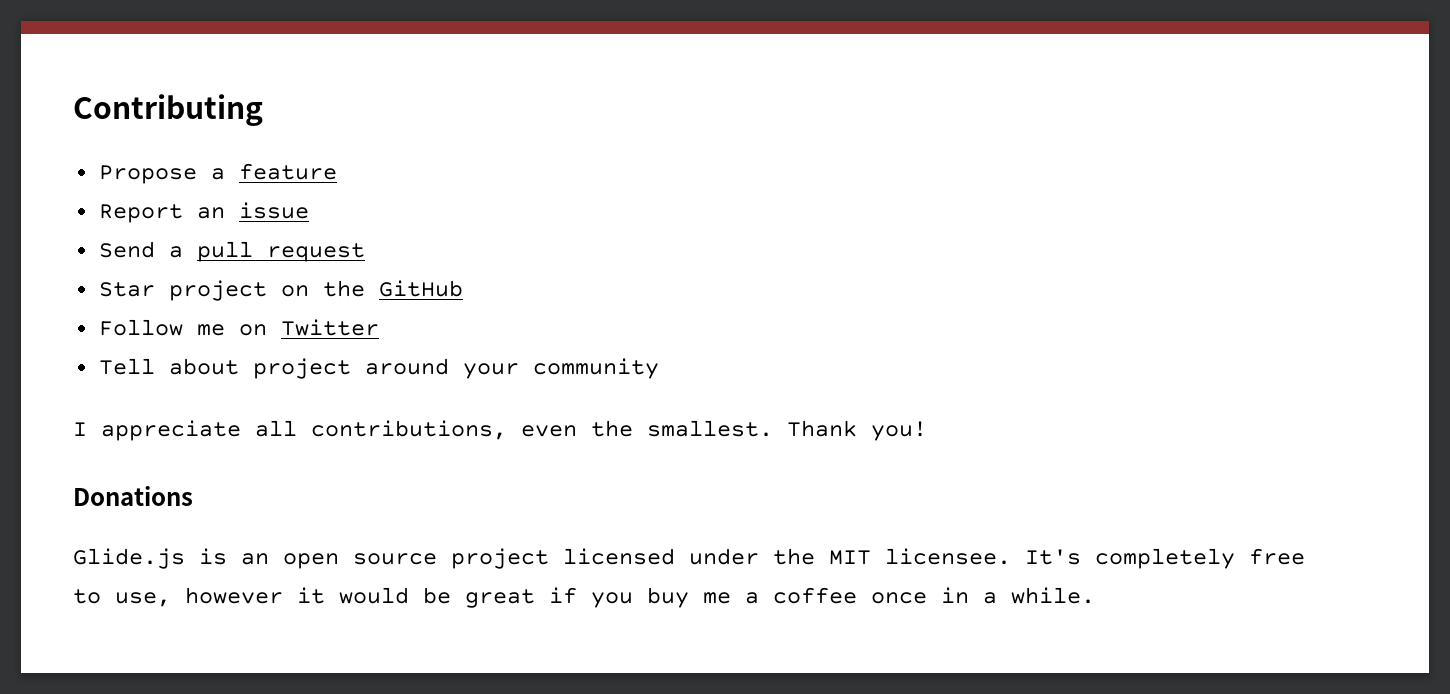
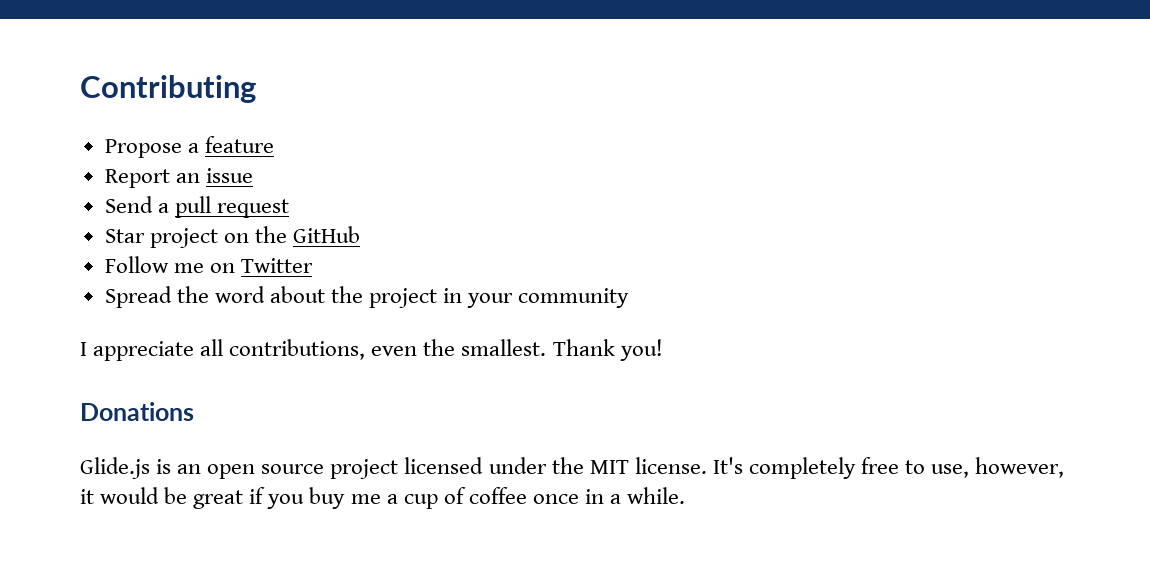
- Tell about project around your community
+ Spread the word about the project in your community
- Glide.js is an open source project licensed under the MIT licensee.
+ Glide.js is an open source project licensed under the MIT license.
- It's completely free to use, however it would be great if you buy me a coffee once in a while.
+ It's completely free to use, however, it would be great if you buy me a cup of coffee once in a while.

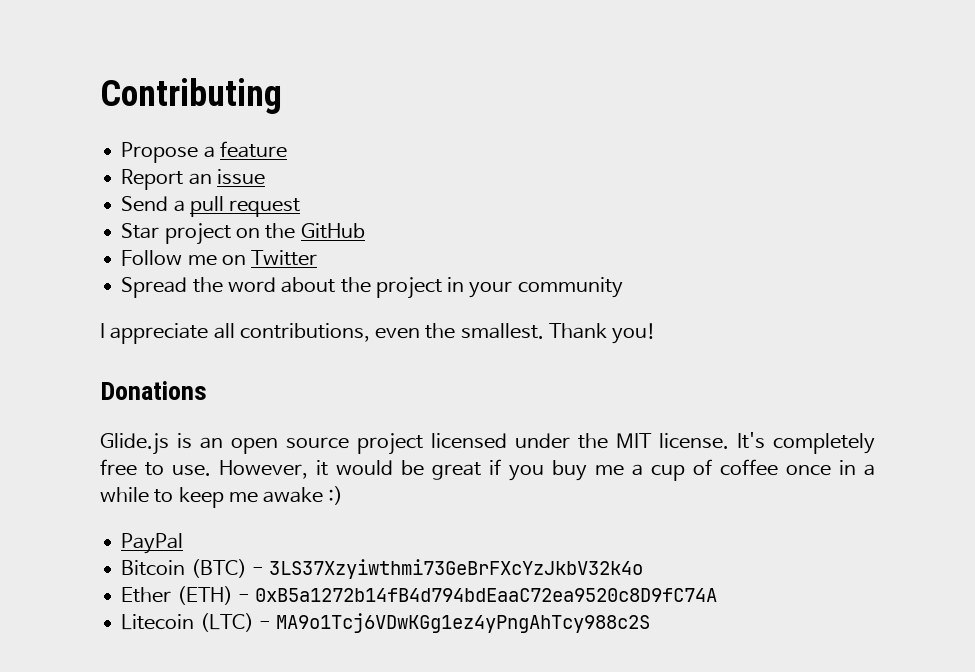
- It's completely free to use, however, it would be great if you buy me a cup of coffee once in a while.
+ It's completely free to use. However, it would be great if you buy me a cup of coffee once in a while to keep me awake :)
+ PayPal
+ Bitcoin (BTC) - 3LS37Xzyiwthmi73GeBrFXcYzJkbV32k4o
+ Ether (ETH) - 0xB5a1272b14fB4d794bdEaaC72ea9520c8D9fC74A
+ Litecoin (LTC) - MA9o1Tcj6VDwKGg1ez4yPngAhTcy988c2S

